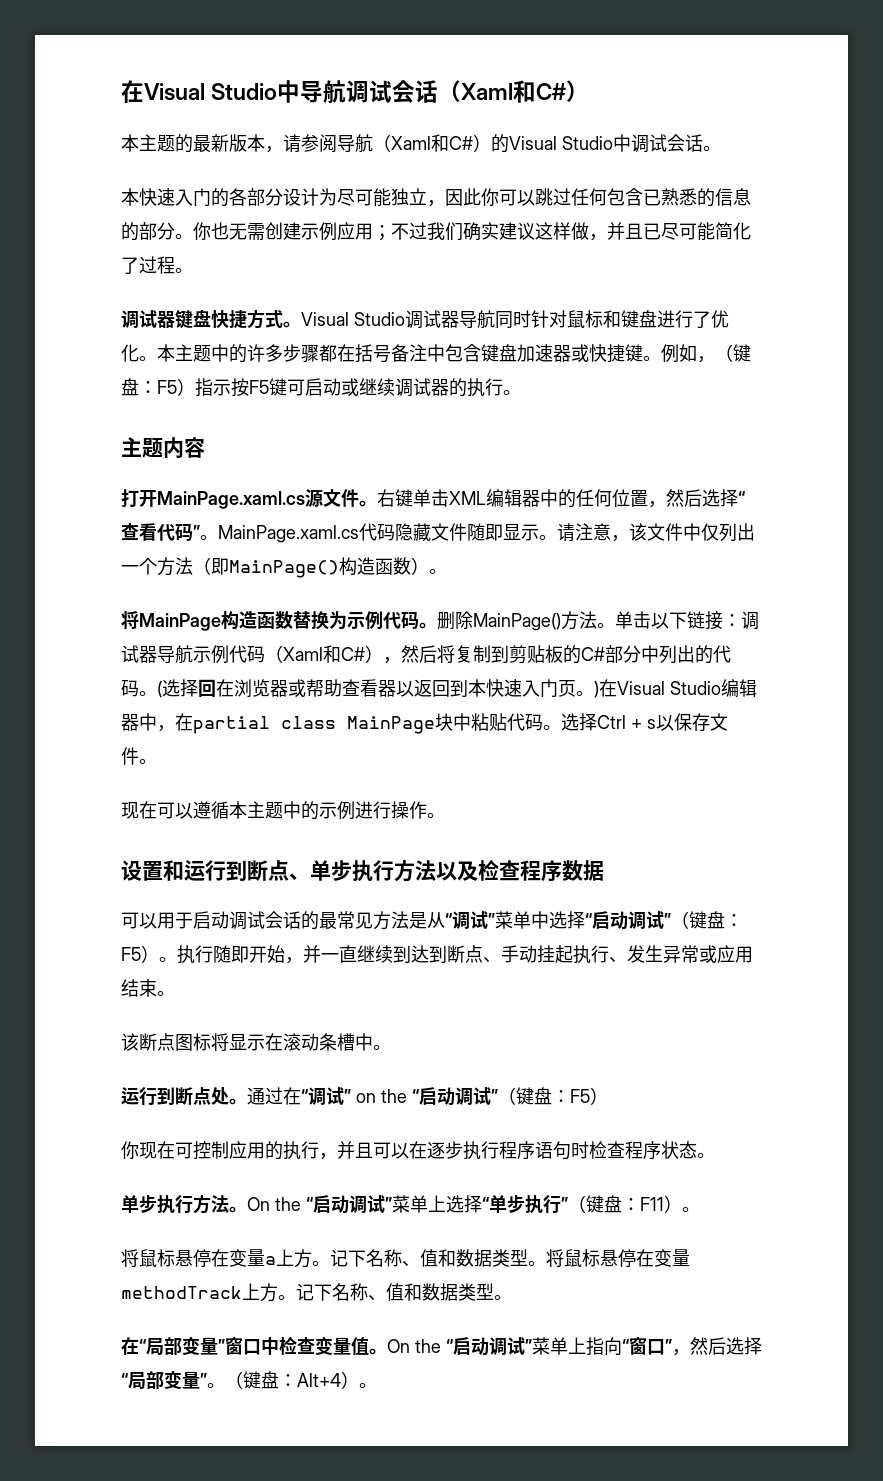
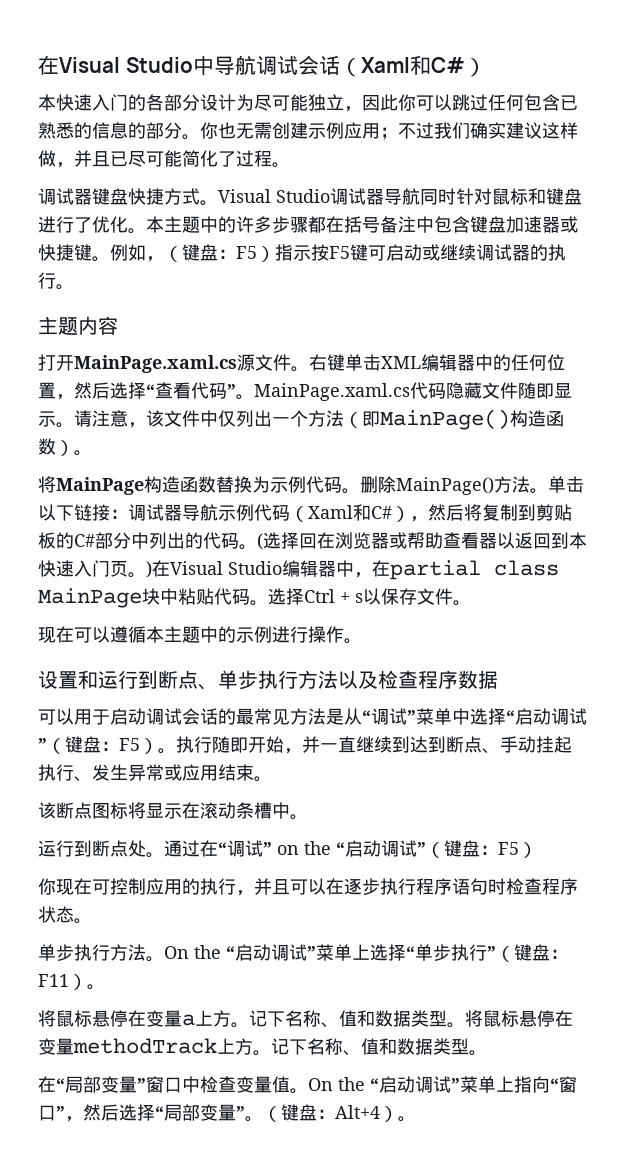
- 本主题的最新版本，请参阅导航（Xaml和C#）的Visual Studio中调试会话。

